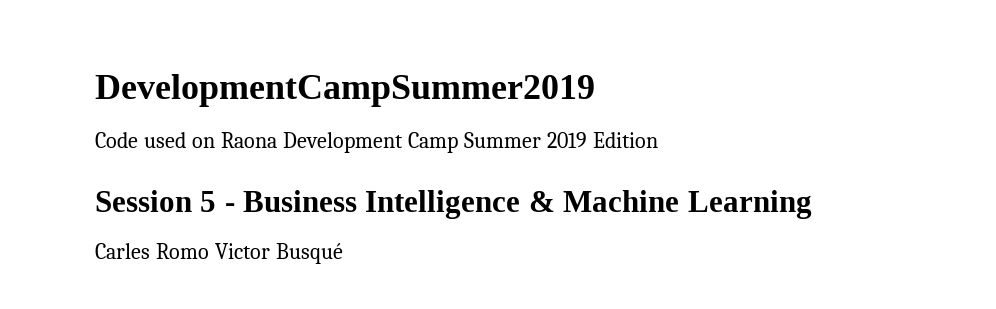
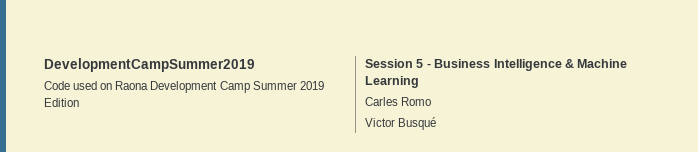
- Carles Romo Victor Busqué
+ Carles Romo
+ Victor Busqué

